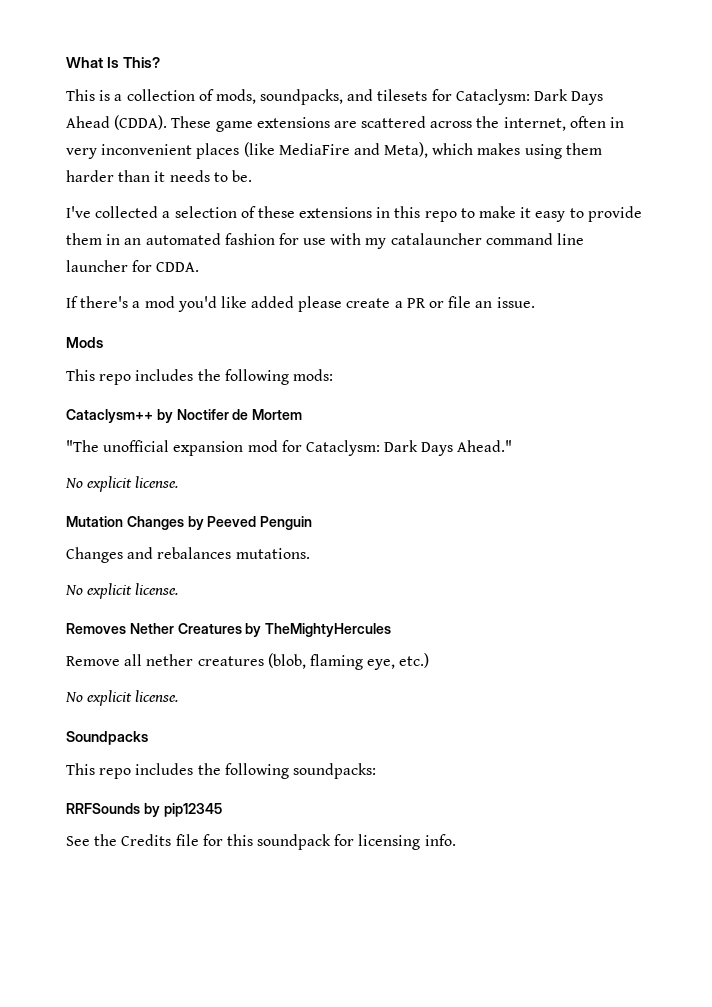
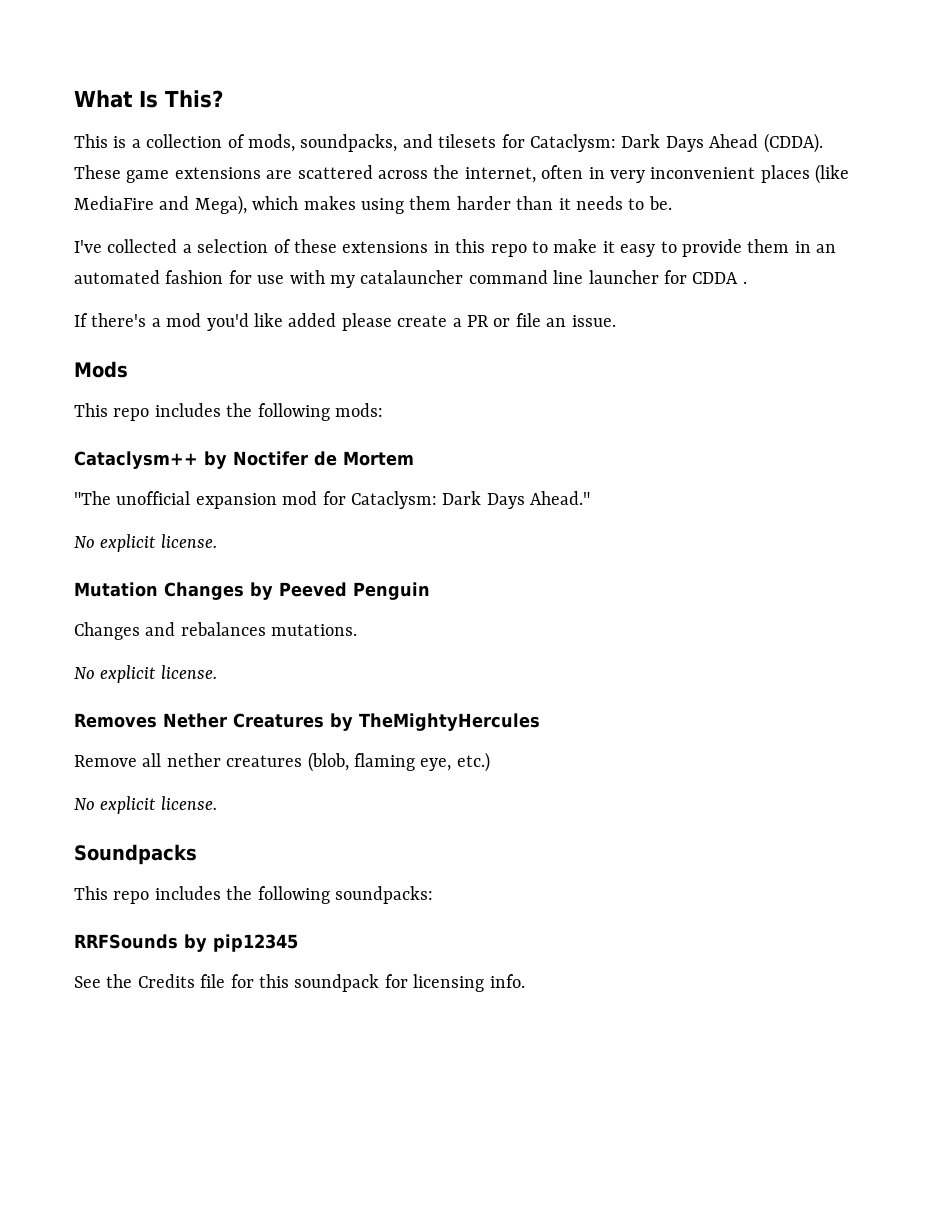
- These game extensions are scattered across the internet, often in very inconvenient places (like MediaFire and Meta), which makes using them harder than it needs to be.
+ These game extensions are scattered across the internet, often in very inconvenient places (like MediaFire and Mega), which makes using them harder than it needs to be.
- I've collected a selection of these extensions in this repo to make it easy to provide them in an automated fashion for use with my catalauncher command line launcher for CDDA.
+ I've collected a selection of these extensions in this repo to make it easy to provide them in an automated fashion for use with my catalauncher command line launcher for CDDA .

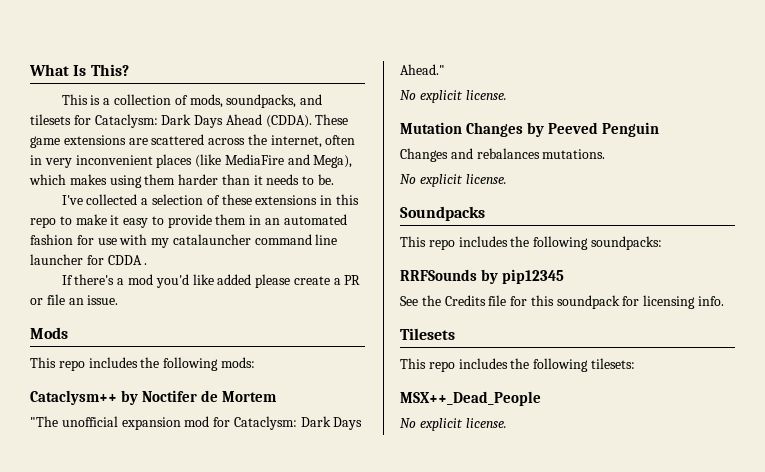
- Removes Nether Creatures by TheMightyHercules
- Remove all nether creatures (blob, flaming eye, etc.)
- No explicit license.
+ Tilesets
+ This repo includes the following tilesets:
+ MSX++_Dead_People
+ No explicit license.

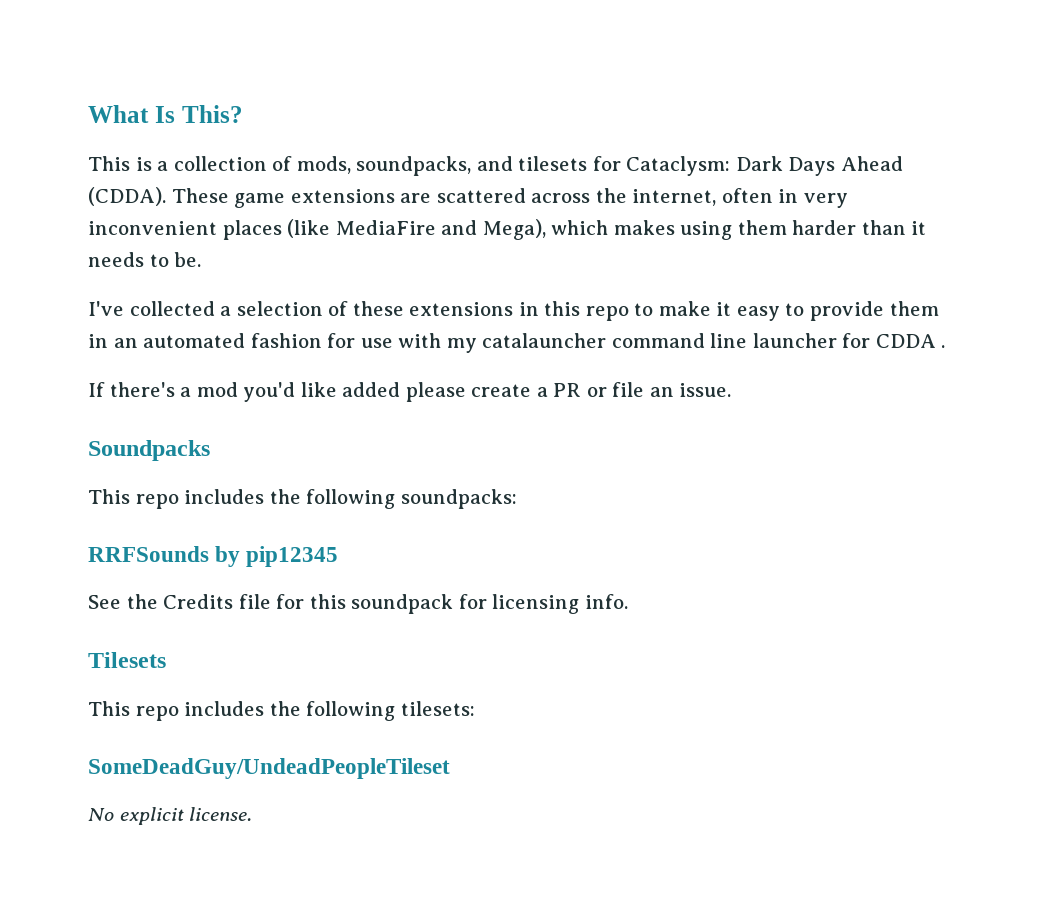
- Mods
- This repo includes the following mods:
- Cataclysm++ by Noctifer de Mortem
- "The unofficial expansion mod for Cataclysm: Dark Days Ahead."
- No explicit license.
- Mutation Changes by Peeved Penguin
- Changes and rebalances mutations.
- No explicit license.
- MSX++_Dead_People
+ SomeDeadGuy/UndeadPeopleTileset

